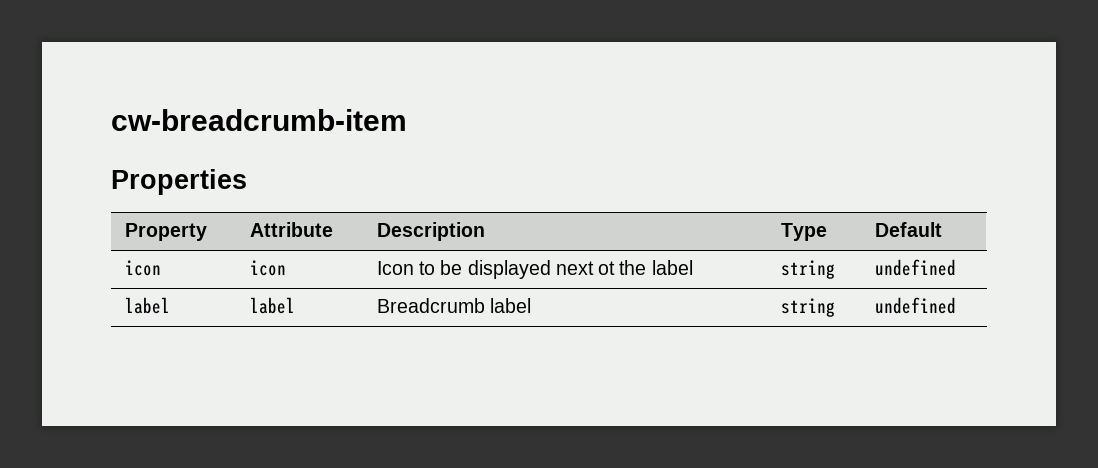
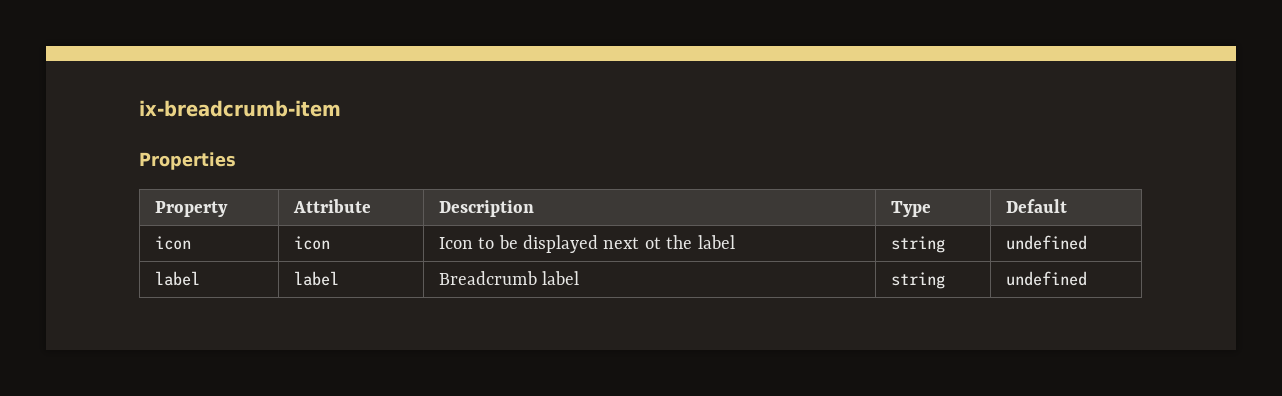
- cw-breadcrumb-item
+ ix-breadcrumb-item

